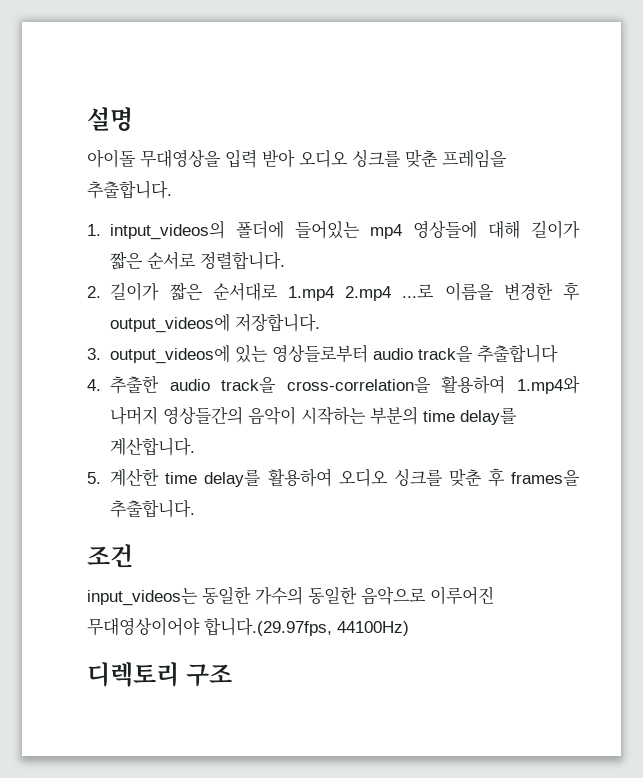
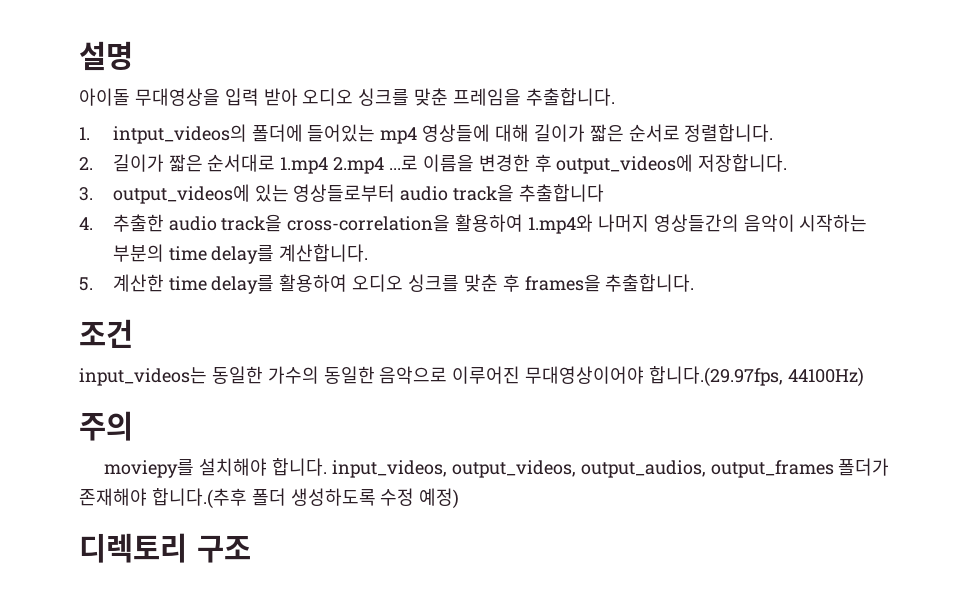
+ 주의
+ moviepy를 설치해야 합니다. input_videos, output_videos, output_audios, output_frames 폴더가 존재해야 합니다.(추후 폴더 생성하도록 수정 예정)

